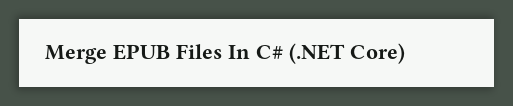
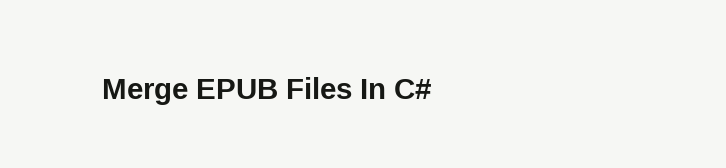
- Merge EPUB Files In C# (.NET Core)
+ Merge EPUB Files In C#

